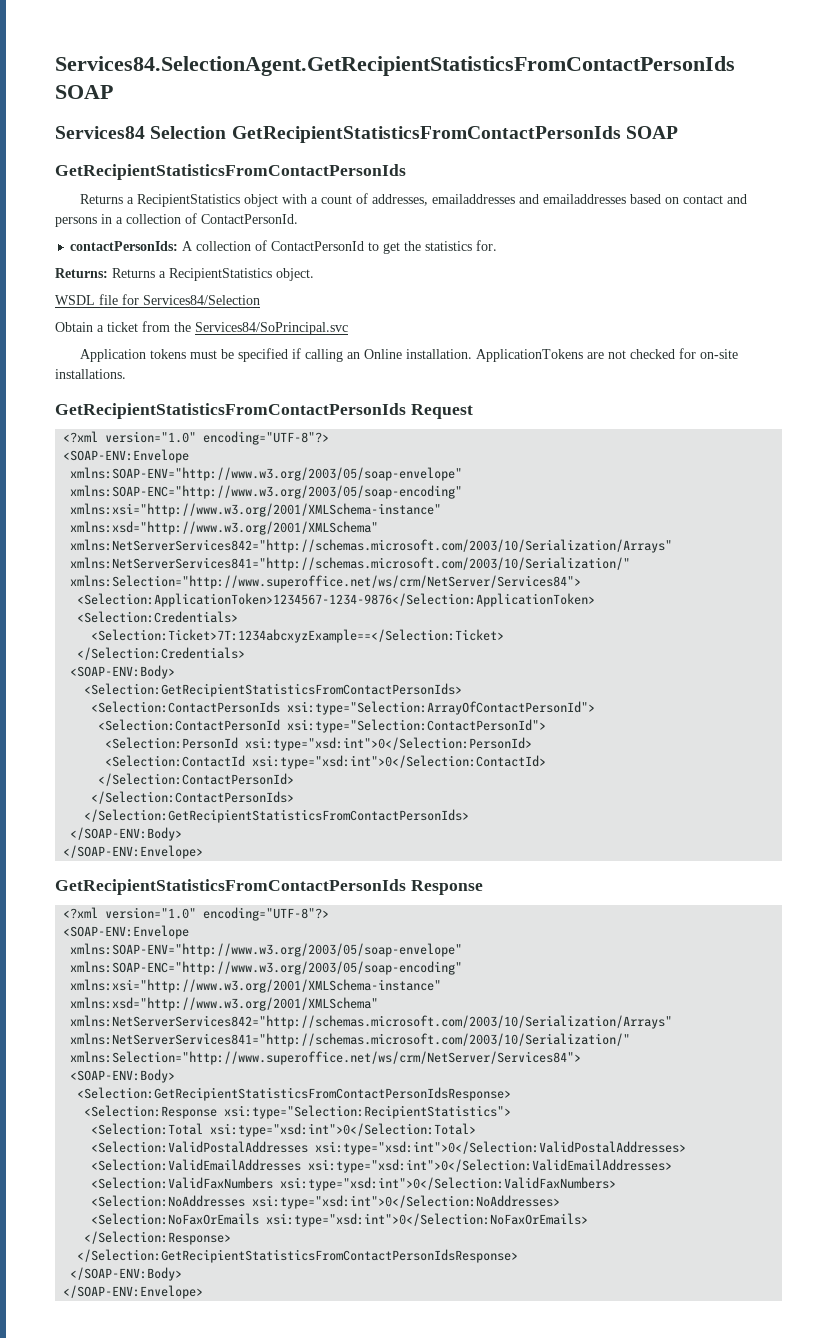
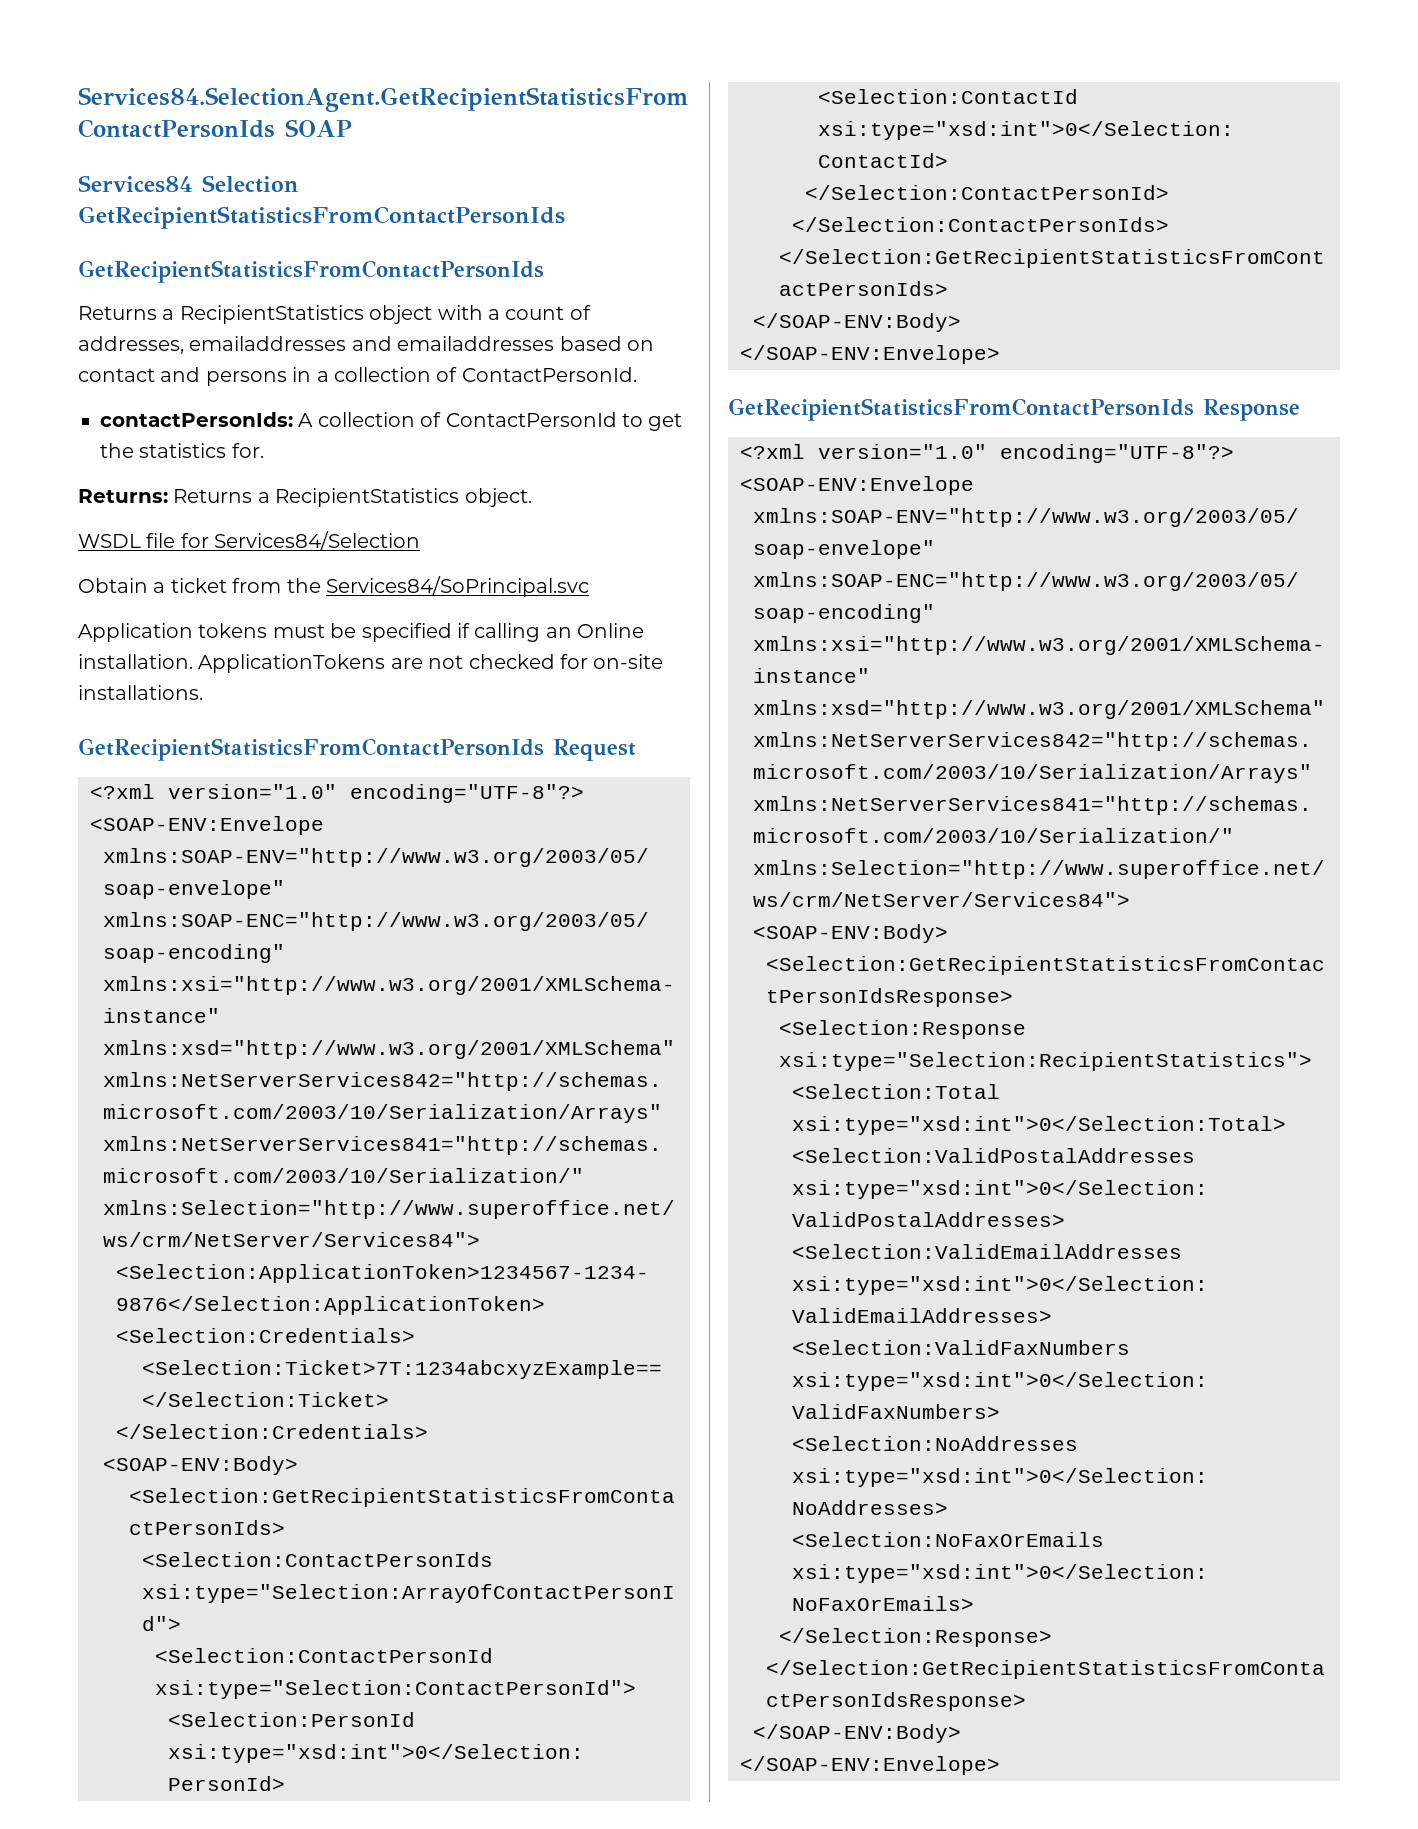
- Services84 Selection GetRecipientStatisticsFromContactPersonIds SOAP
+ Services84 Selection GetRecipientStatisticsFromContactPersonIds

